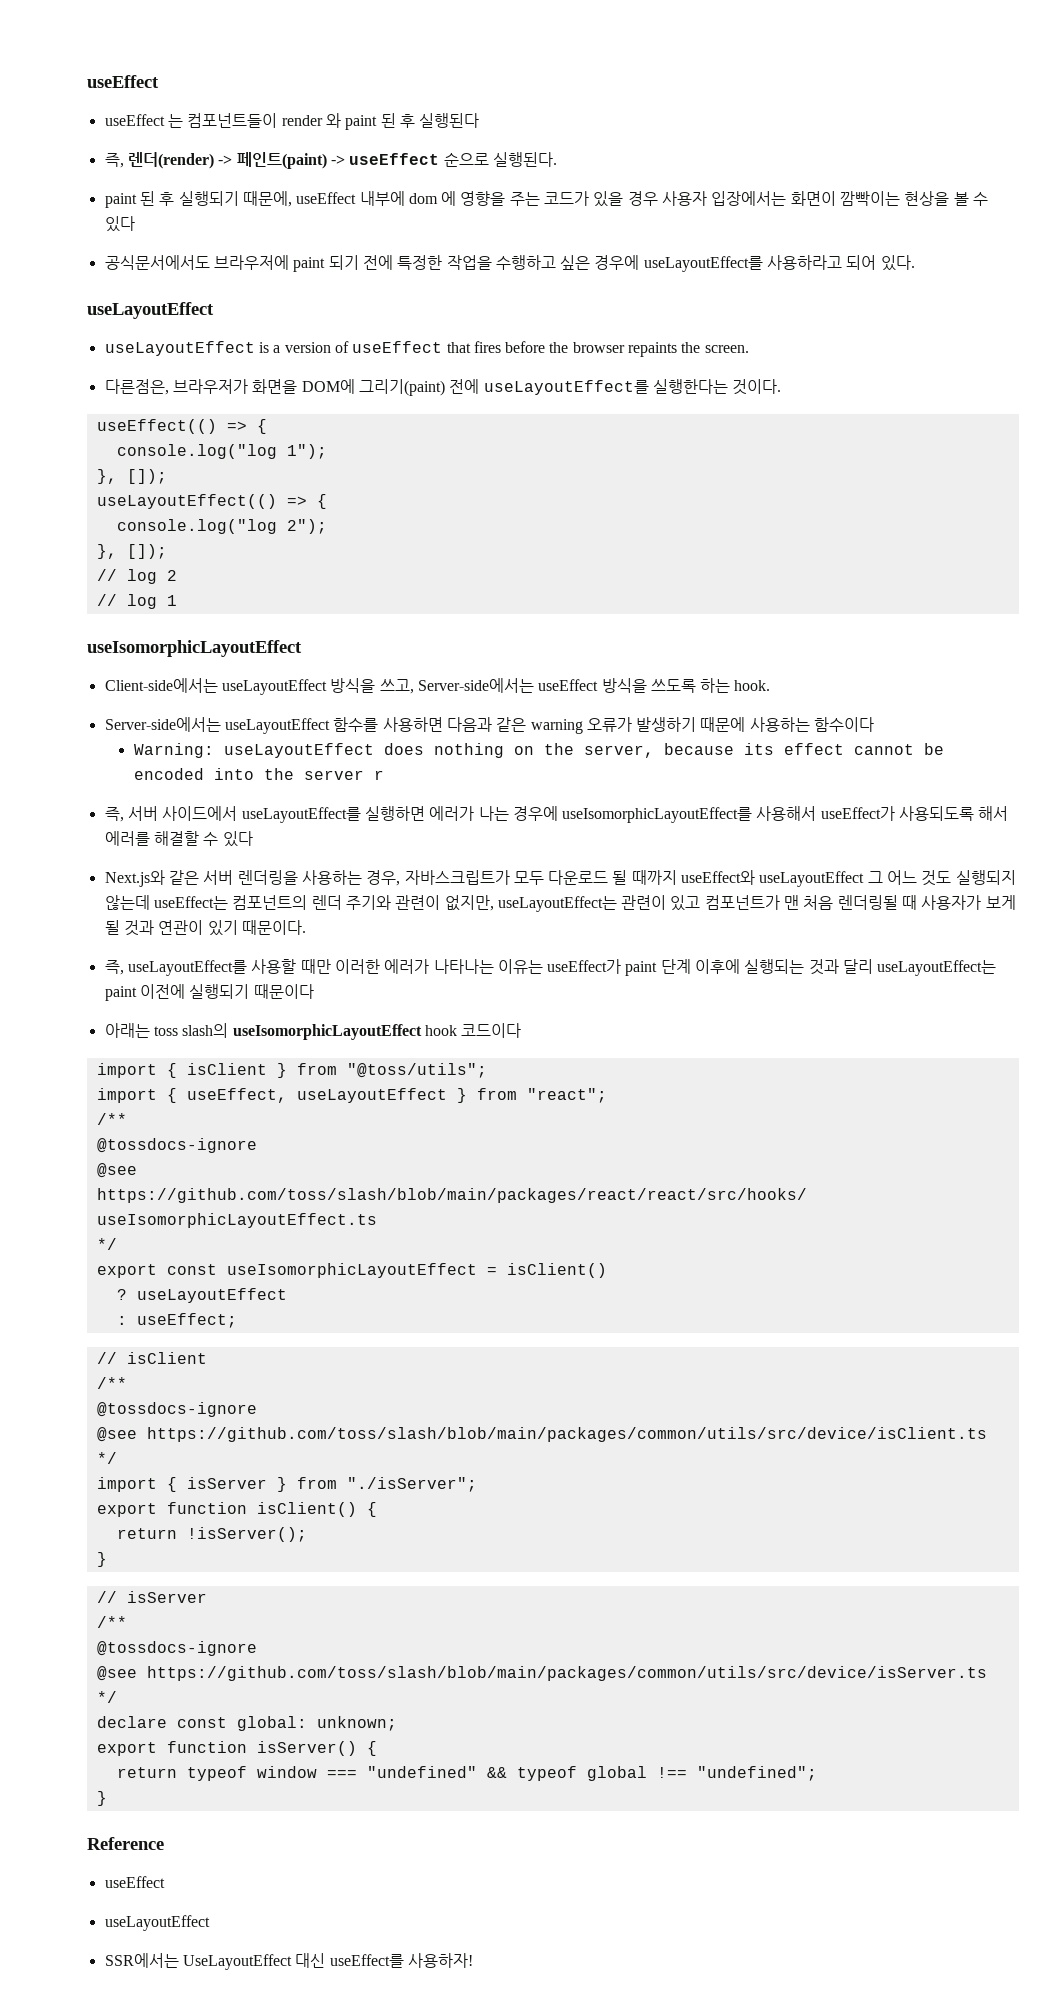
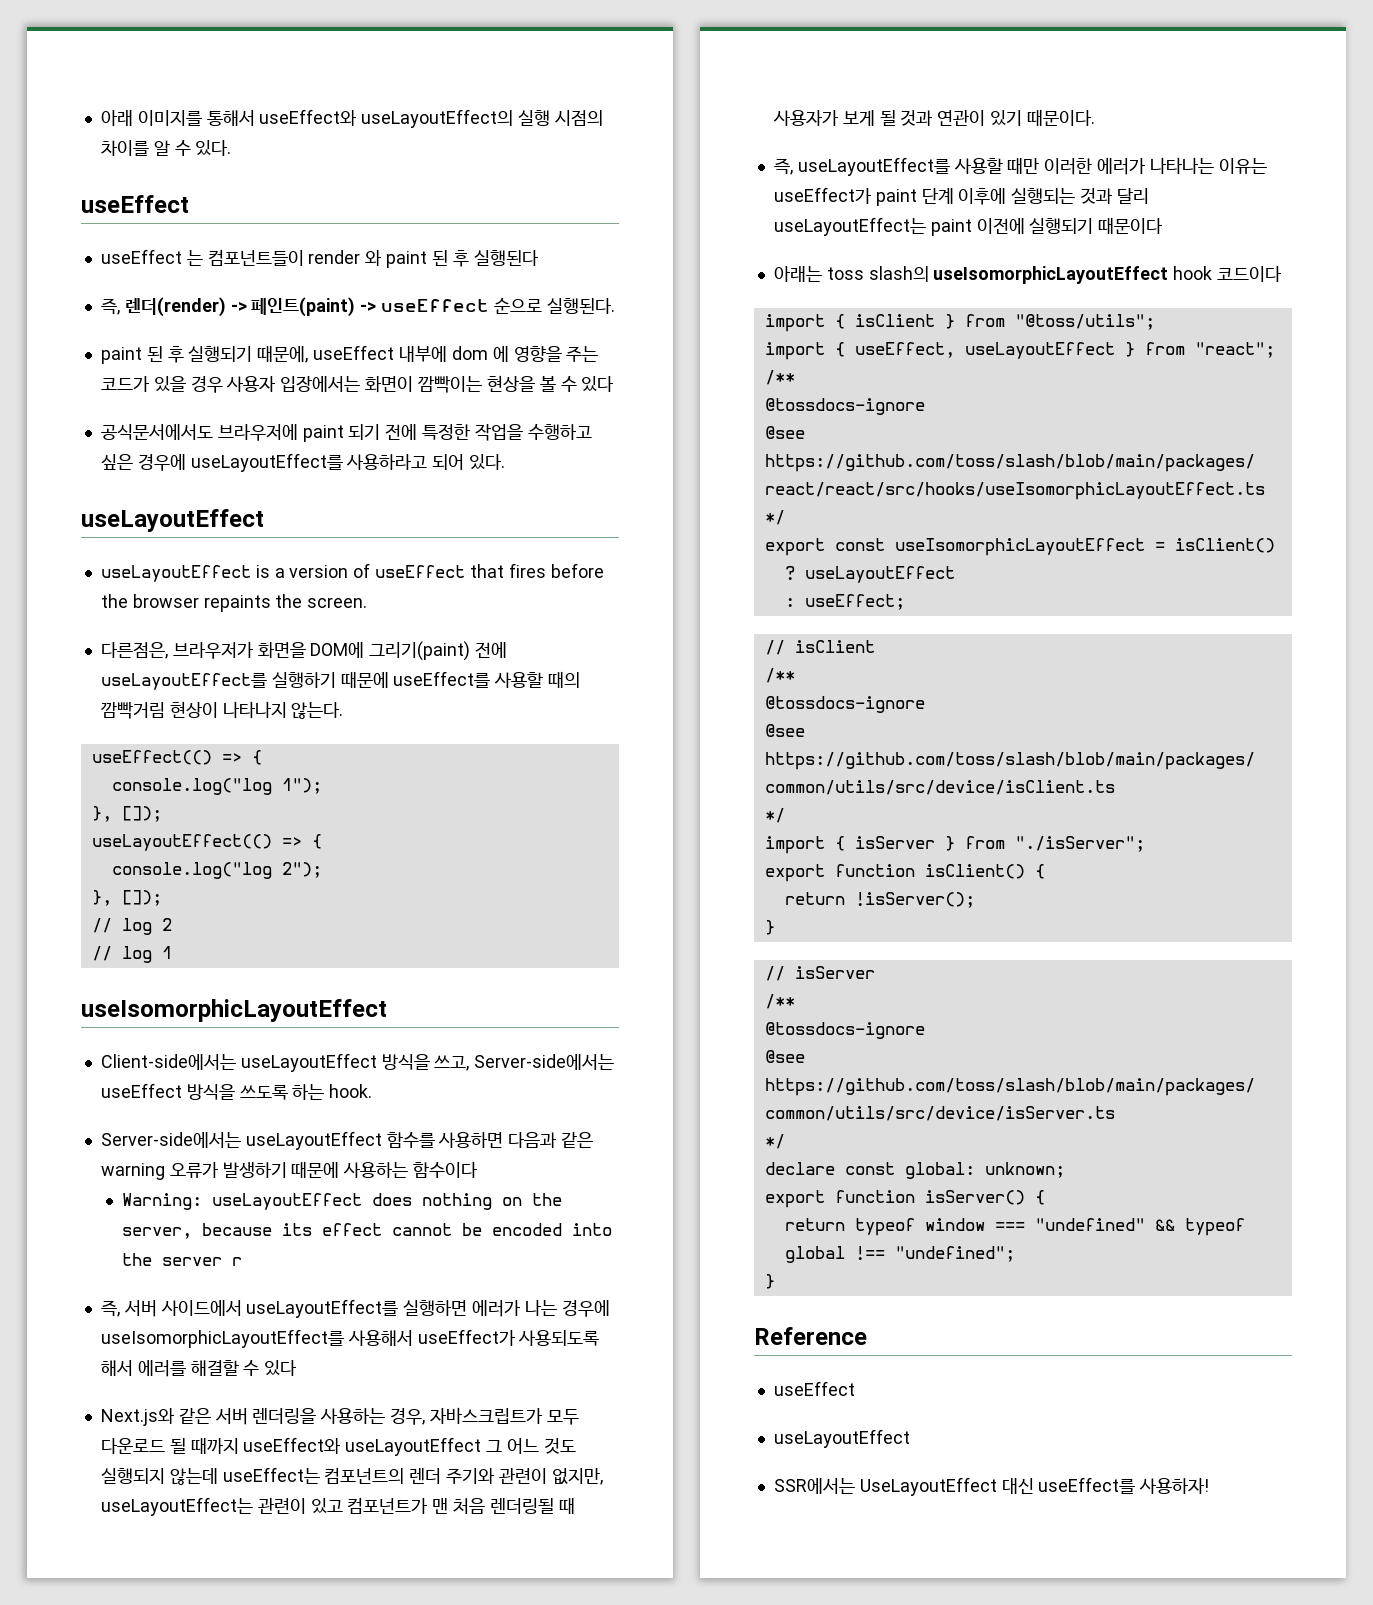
+ 아래 이미지를 통해서 useEffect와 useLayoutEffect의 실행 시점의 차이를 알 수 있다.
- 다른점은, 브라우저가 화면을 DOM에 그리기(paint) 전에 useLayoutEffect를 실행한다는 것이다.
+ 다른점은, 브라우저가 화면을 DOM에 그리기(paint) 전에 useLayoutEffect를 실행하기 때문에 useEffect를 사용할 때의 깜빡거림 현상이 나타나지 않는다.

